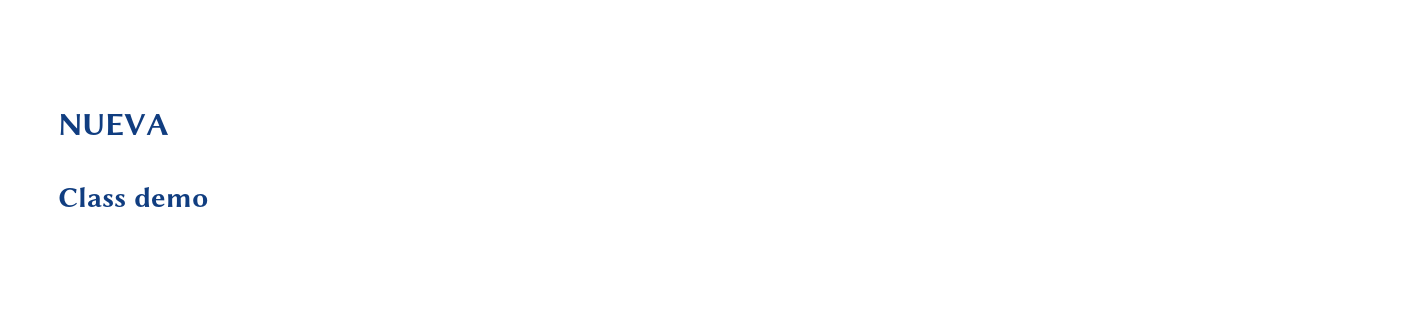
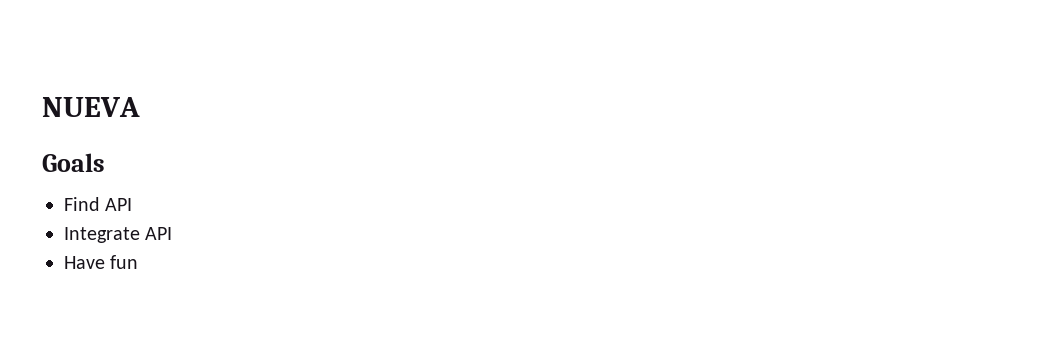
- Class demo
+ Goals
+ Find API
+ Integrate API
+ Have fun

